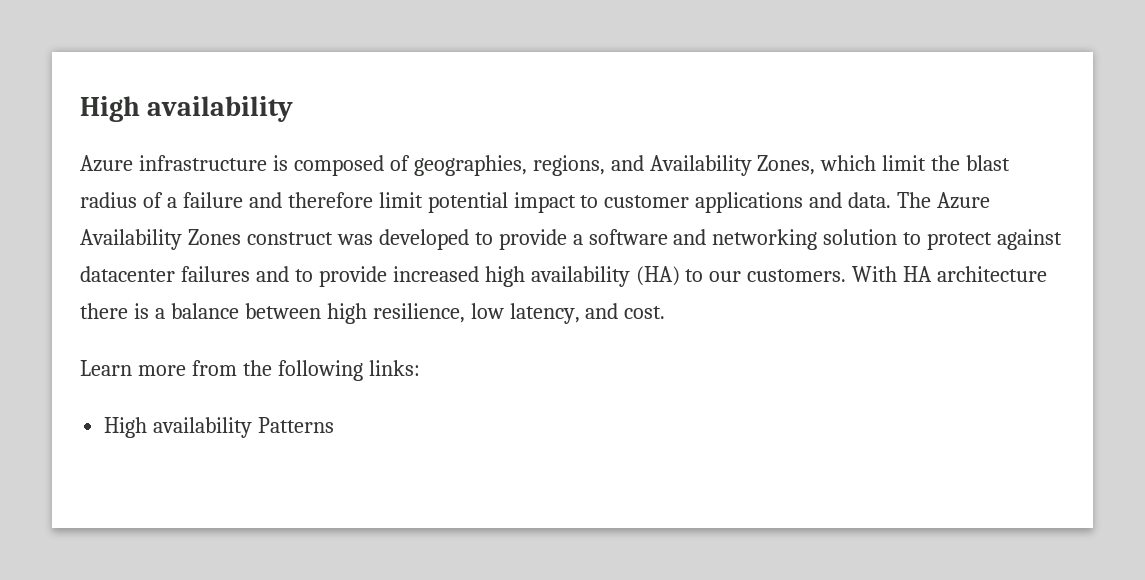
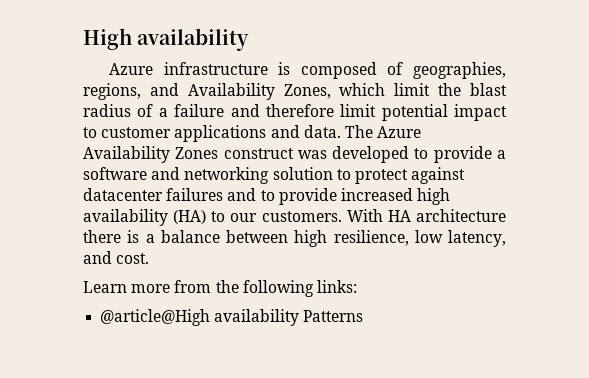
- High availability Patterns
+ @article@High availability Patterns

